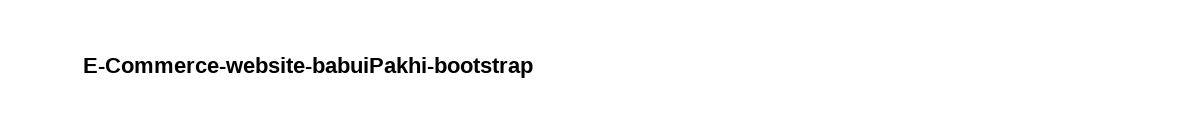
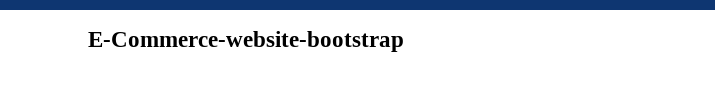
- E-Commerce-website-babuiPakhi-bootstrap
+ E-Commerce-website-bootstrap

